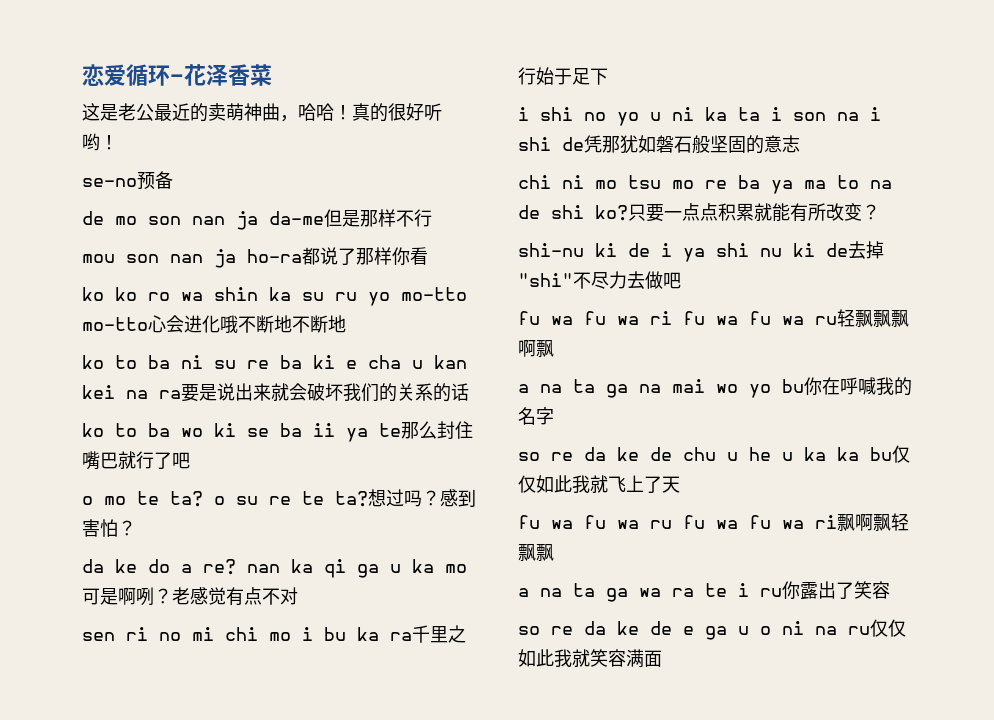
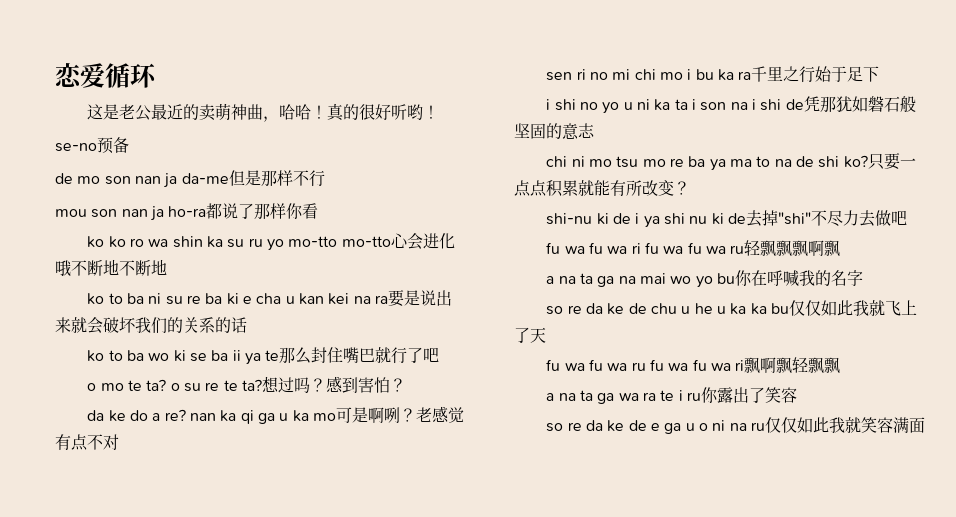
- 恋爱循环-花泽香菜
+ 恋爱循环

